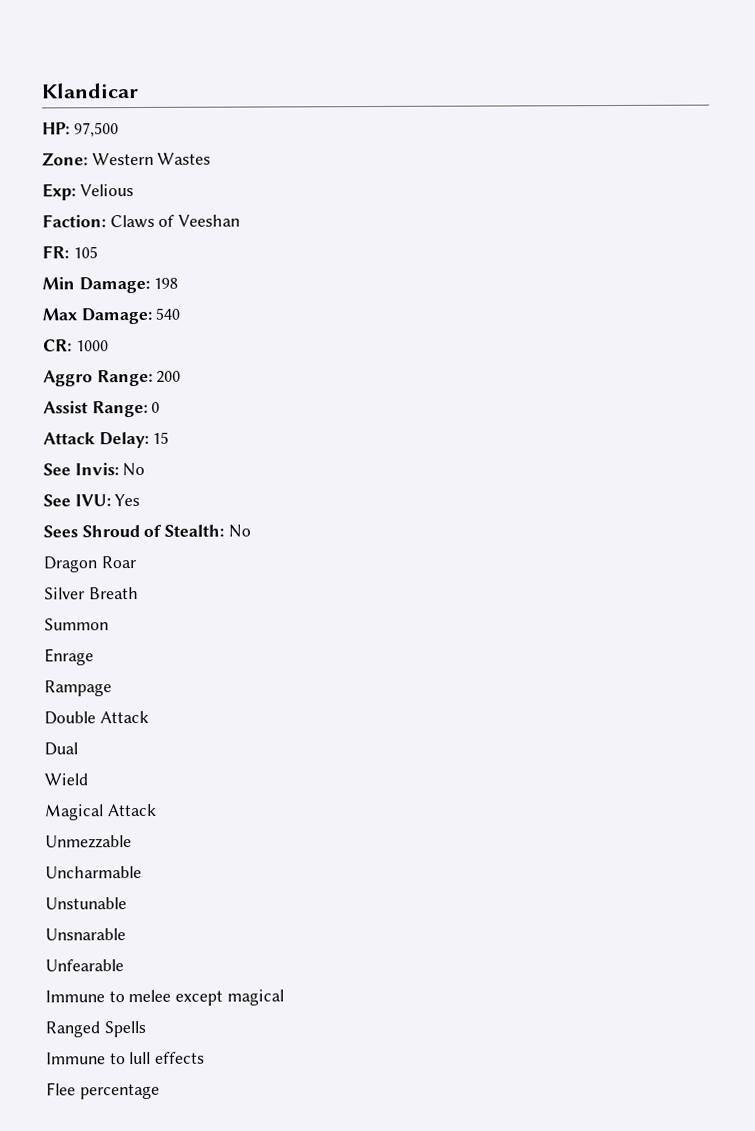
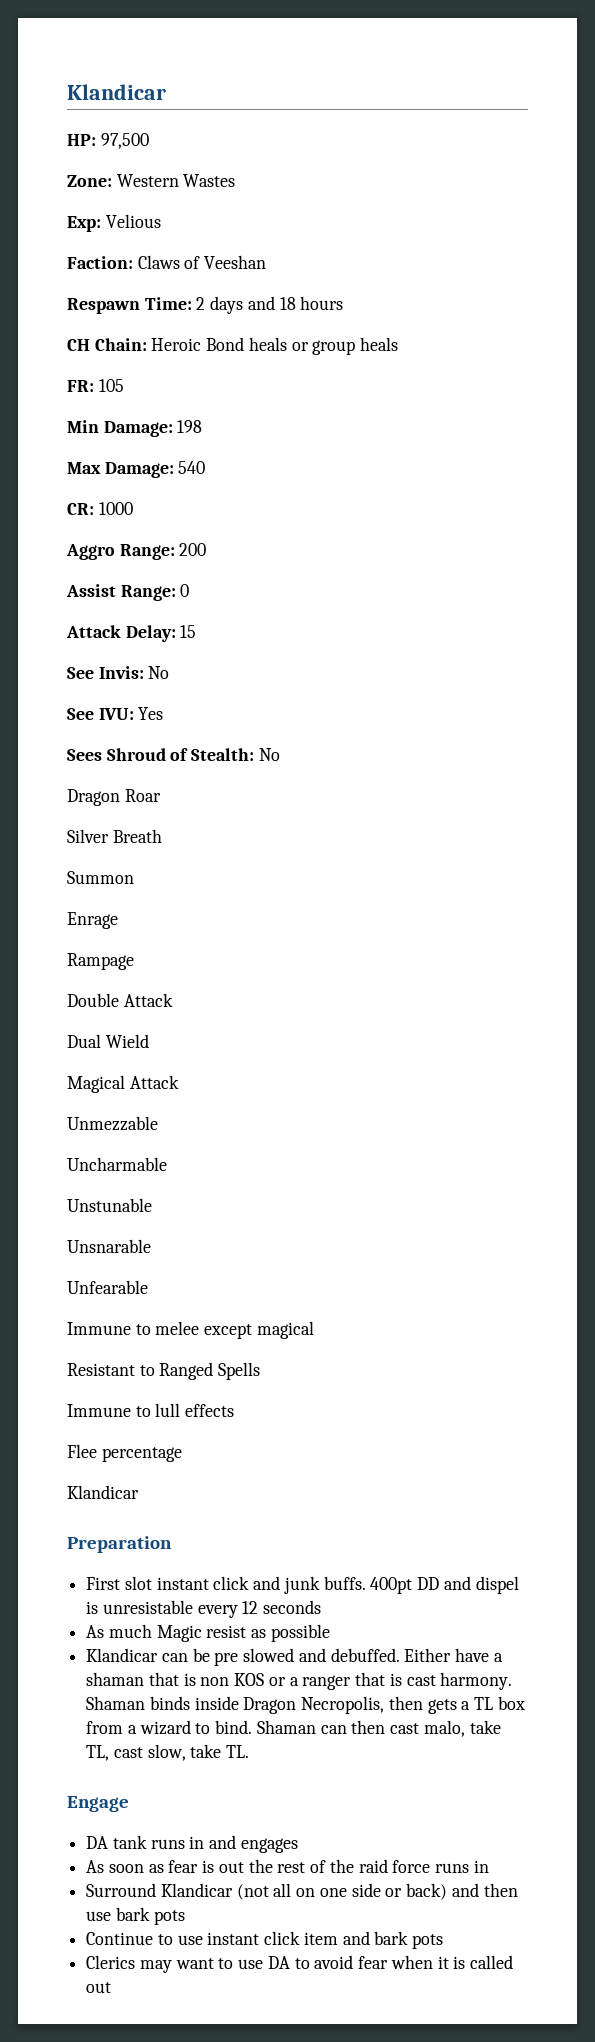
+ Respawn Time: 2 days and 18 hours
+ CH Chain: Heroic Bond heals or group heals
- Dual
- Wield
+ Dual Wield
- Ranged Spells
+ Resistant to Ranged Spells
  Flee percentage
+ Klandicar
+ Preparation
+ First slot instant click and junk buffs. 400pt DD and dispel is unresistable every 12 seconds
+ As much Magic resist as possible
+ Klandicar can be pre slowed and debuffed. Either have a shaman that is non KOS or a ranger that is cast harmony. Shaman binds inside Dragon Necropolis, then gets a TL box from a wizard to bind. Shaman can then cast malo, take TL, cast slow, take TL.
+ Engage
+ DA tank runs in and engages
+ As soon as fear is out the rest of the raid force runs in
+ Surround Klandicar (not all on one side or back) and then use bark pots
+ Continue to use instant click item and bark pots
+ Clerics may want to use DA to avoid fear when it is called out

